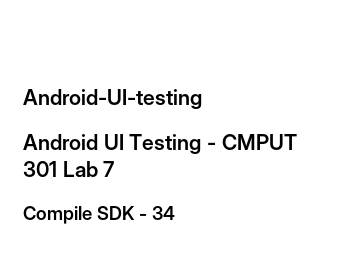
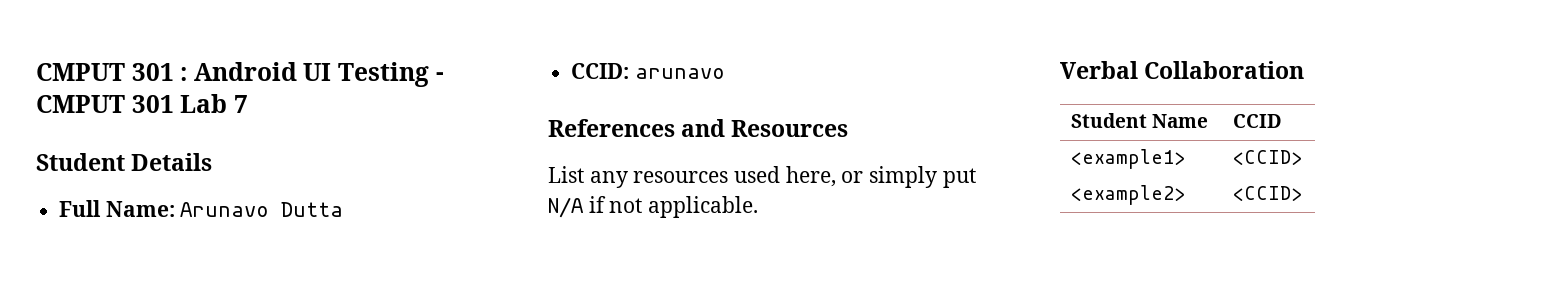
- Android-UI-testing
- Android UI Testing - CMPUT 301 Lab 7
+ CMPUT 301 : Android UI Testing - CMPUT 301 Lab 7
- Compile SDK - 34
+ Student Details
+ Full Name: Arunavo Dutta
+ CCID: arunavo
+ References and Resources
+ List any resources used here, or simply put N/A if not applicable.
+ Verbal Collaboration
+ Student Name | CCID
+ <example1> | <CCID>
+ <example2> | <CCID>

